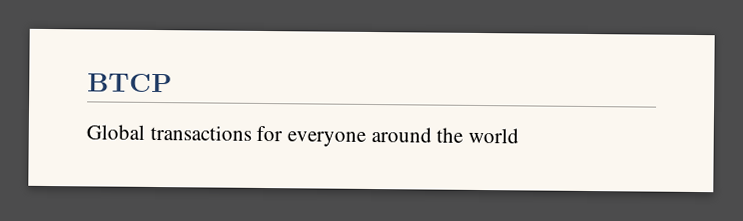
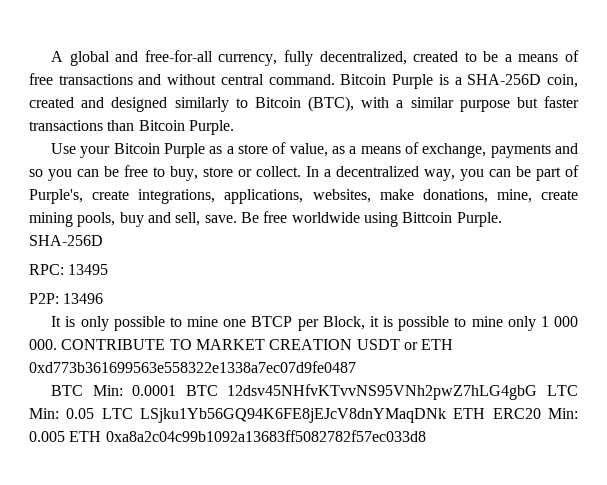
- BTCP
- Global transactions for everyone around the world
+ A global and free-for-all currency, fully decentralized, created to be a means of free transactions and without central command. Bitcoin Purple is a SHA-256D coin, created and designed similarly to Bitcoin (BTC), with a similar purpose but faster transactions than Bitcoin Purple.
+ Use your Bitcoin Purple as a store of value, as a means of exchange, payments and so you can be free to buy, store or collect. In a decentralized way, you can be part of Purple's, create integrations, applications, websites, make donations, mine, create mining pools, buy and sell, save. Be free worldwide using Bittcoin Purple. SHA-256D
+ RPC: 13495
+ P2P: 13496
+ It is only possible to mine one BTCP per Block, it is possible to mine only 1 000 000. CONTRIBUTE TO MARKET CREATION USDT or ETH 0xd773b361699563e558322e1338a7ec07d9fe0487
+ BTC Min: 0.0001 BTC 12dsv45NHfvKTvvNS95VNh2pwZ7hLG4gbG LTC Min: 0.05 LTC LSjku1Yb56GQ94K6FE8jEJcV8dnYMaqDNk ETH ERC20 Min: 0.005 ETH 0xa8a2c04c99b1092a13683ff5082782f57ec033d8

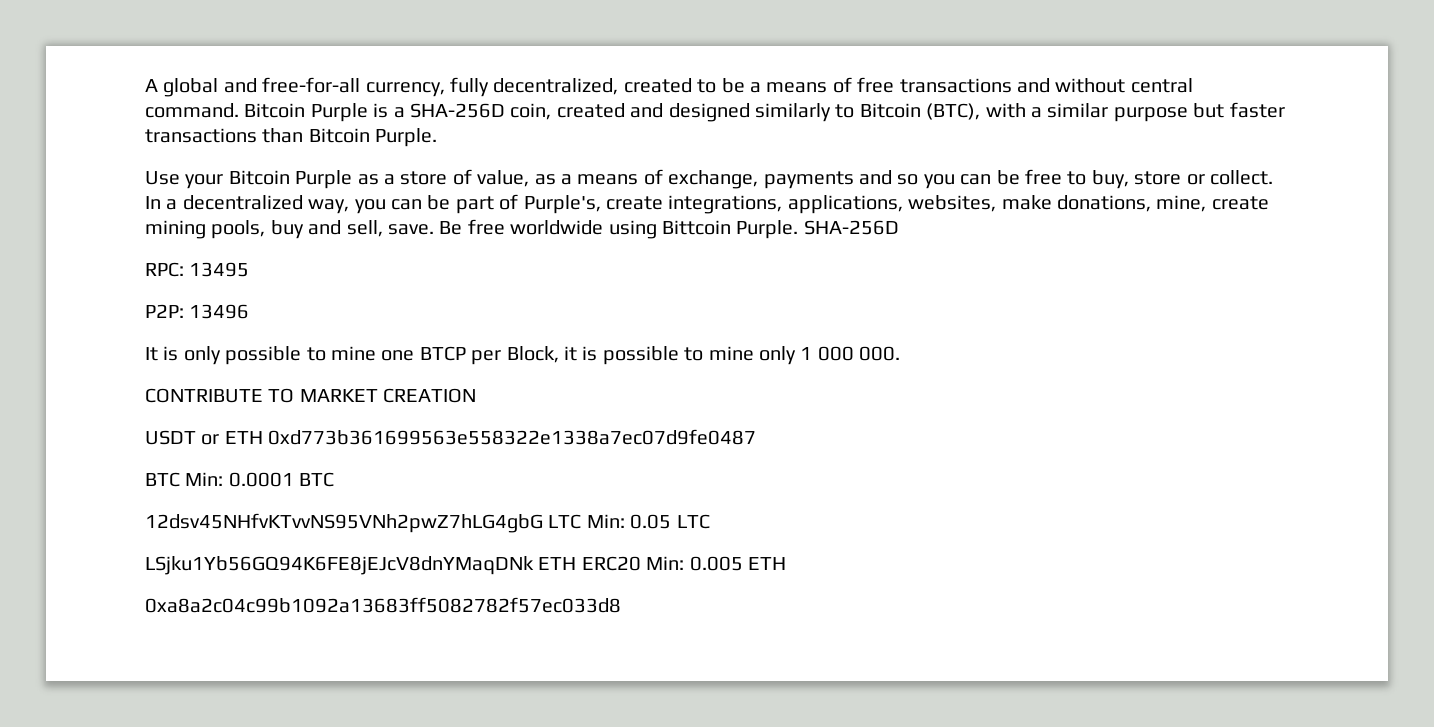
- It is only possible to mine one BTCP per Block, it is possible to mine only 1 000 000. CONTRIBUTE TO MARKET CREATION USDT or ETH 0xd773b361699563e558322e1338a7ec07d9fe0487
+ It is only possible to mine one BTCP per Block, it is possible to mine only 1 000 000.
+ CONTRIBUTE TO MARKET CREATION
+ USDT or ETH 0xd773b361699563e558322e1338a7ec07d9fe0487
- BTC Min: 0.0001 BTC 12dsv45NHfvKTvvNS95VNh2pwZ7hLG4gbG LTC Min: 0.05 LTC LSjku1Yb56GQ94K6FE8jEJcV8dnYMaqDNk ETH ERC20 Min: 0.005 ETH 0xa8a2c04c99b1092a13683ff5082782f57ec033d8
+ BTC Min: 0.0001 BTC
+ 12dsv45NHfvKTvvNS95VNh2pwZ7hLG4gbG LTC Min: 0.05 LTC
+ LSjku1Yb56GQ94K6FE8jEJcV8dnYMaqDNk ETH ERC20 Min: 0.005 ETH
+ 0xa8a2c04c99b1092a13683ff5082782f57ec033d8

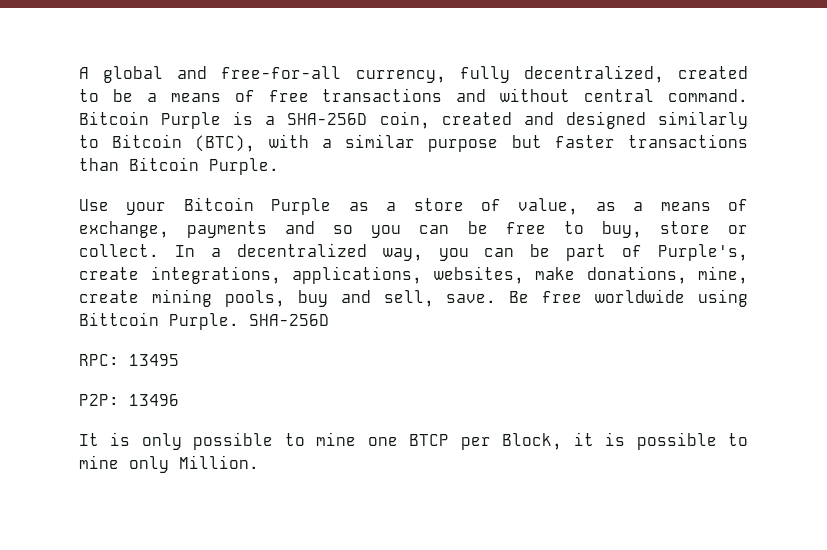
- It is only possible to mine one BTCP per Block, it is possible to mine only 1 000 000.
- CONTRIBUTE TO MARKET CREATION
- USDT or ETH 0xd773b361699563e558322e1338a7ec07d9fe0487
- BTC Min: 0.0001 BTC
- 12dsv45NHfvKTvvNS95VNh2pwZ7hLG4gbG LTC Min: 0.05 LTC
- LSjku1Yb56GQ94K6FE8jEJcV8dnYMaqDNk ETH ERC20 Min: 0.005 ETH
- 0xa8a2c04c99b1092a13683ff5082782f57ec033d8
+ It is only possible to mine one BTCP per Block, it is possible to mine only Million.

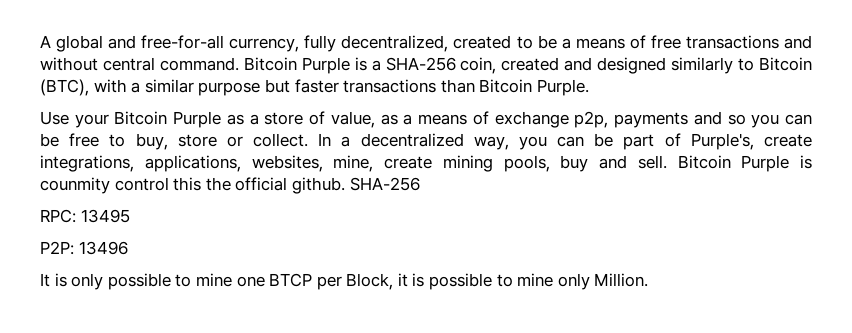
- Bitcoin Purple is a SHA-256D coin, created and designed similarly to Bitcoin (BTC), with a similar purpose but faster transactions than Bitcoin Purple.
+ Bitcoin Purple is a SHA-256 coin, created and designed similarly to Bitcoin (BTC), with a similar purpose but faster transactions than Bitcoin Purple.
- Use your Bitcoin Purple as a store of value, as a means of exchange, payments and so you can be free to buy, store or collect.
+ Use your Bitcoin Purple as a store of value, as a means of exchange p2p, payments and so you can be free to buy, store or collect.
- In a decentralized way, you can be part of Purple's, create integrations, applications, websites, make donations, mine, create mining pools, buy and sell, save. Be free worldwide using Bittcoin Purple. SHA-256D
+ In a decentralized way, you can be part of Purple's, create integrations, applications, websites, mine, create mining pools, buy and sell. Bitcoin Purple is counmity control this the official github. SHA-256

